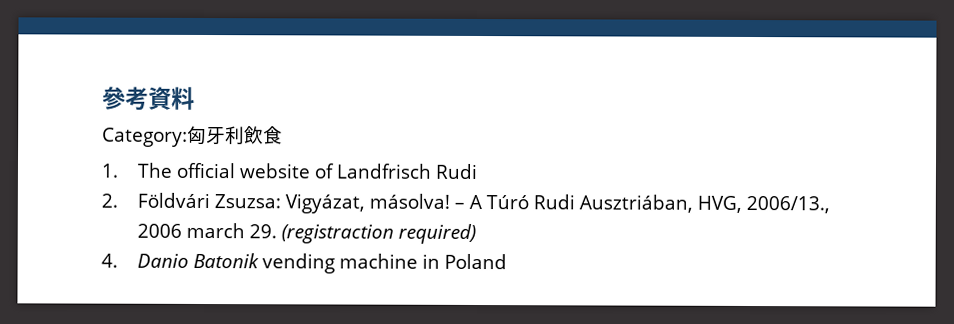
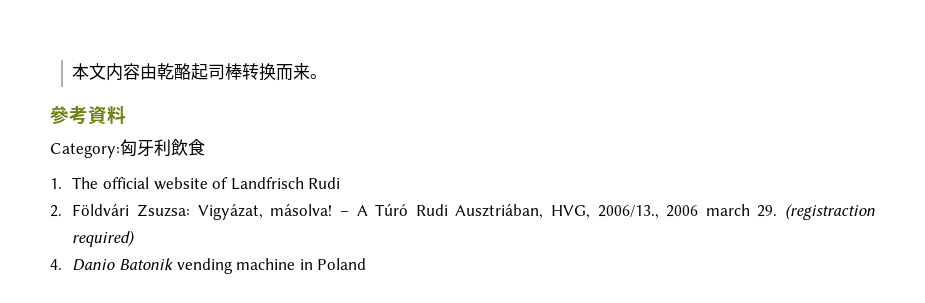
+ 本文内容由乾酪起司棒转换而来。

